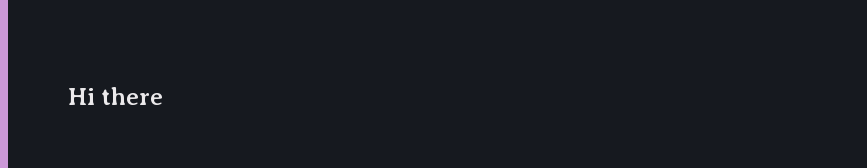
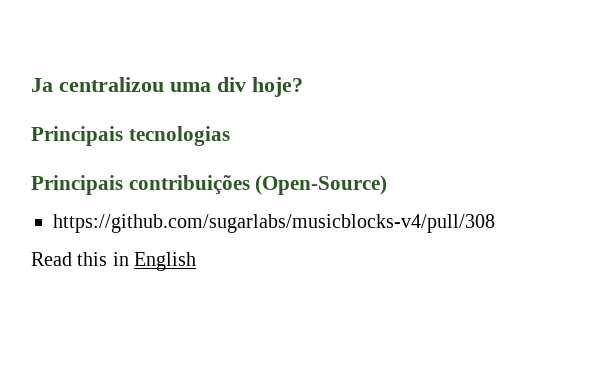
- Hi there
+ Ja centralizou uma div hoje?
+ Principais tecnologias
+ Principais contribuições (Open-Source)
+ https://github.com/sugarlabs/musicblocks-v4/pull/308
+ Read this in English

